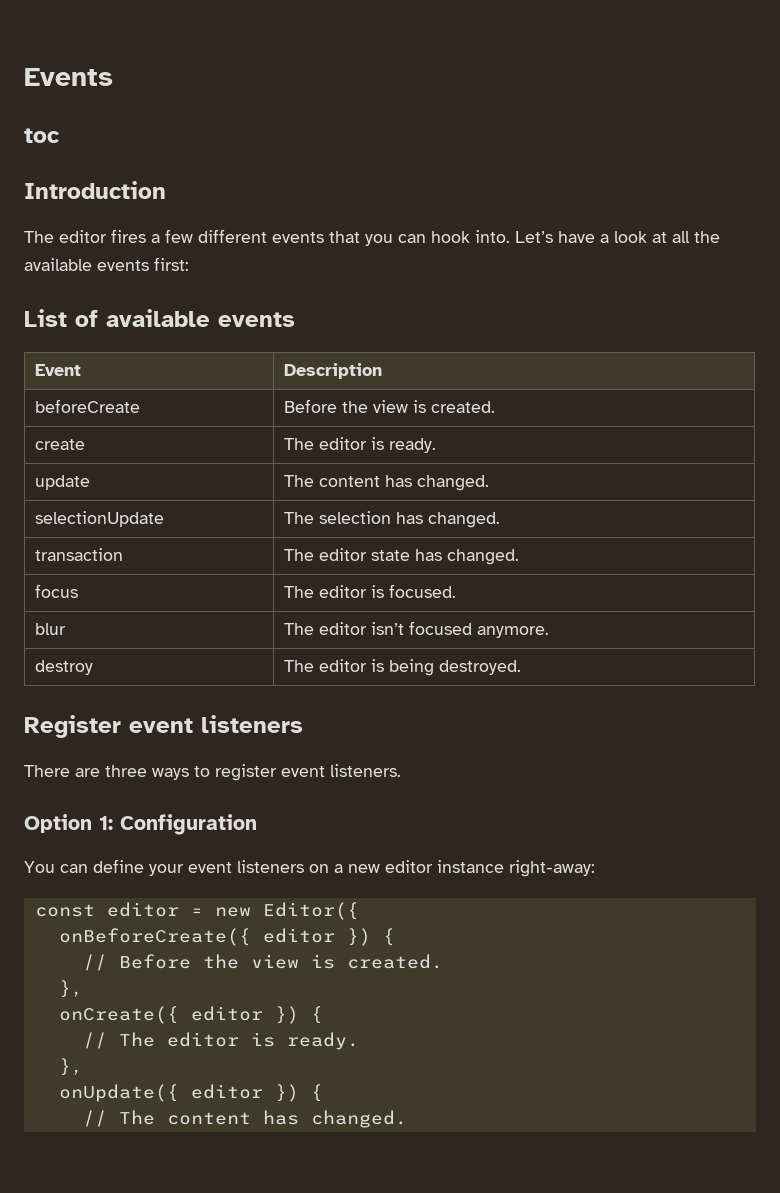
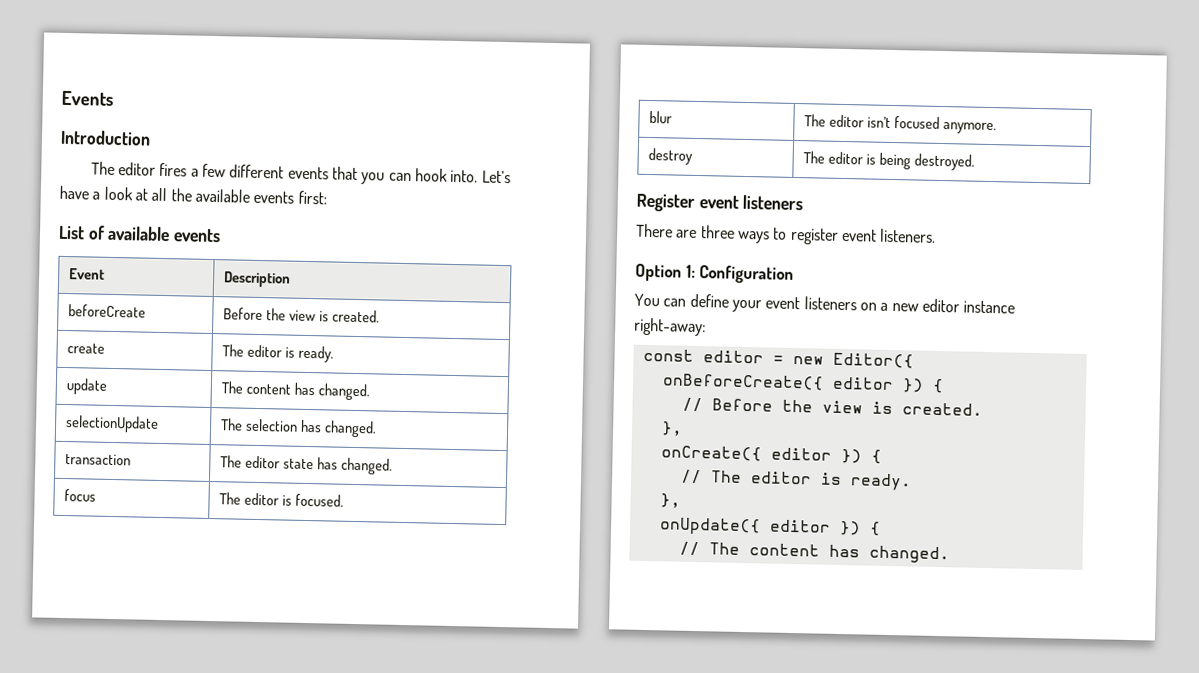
- toc

